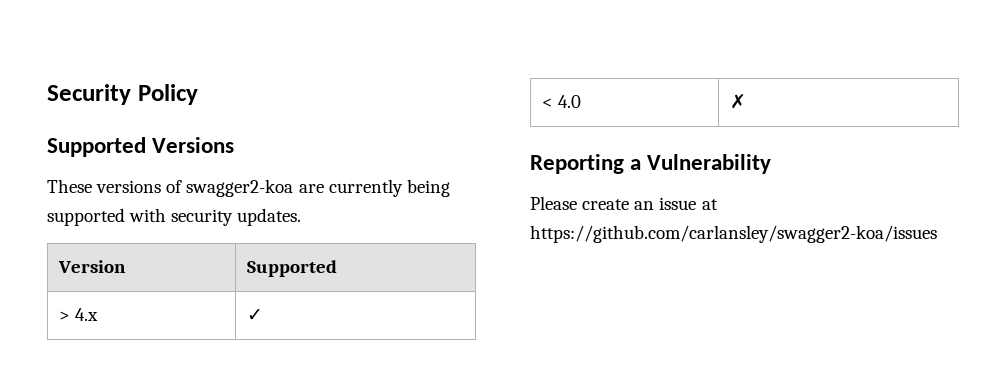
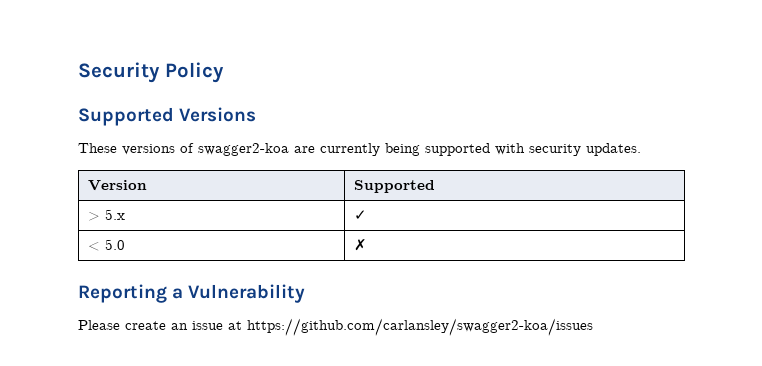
- > 4.x | ✓
+ > 5.x | ✓
- < 4.0 | ✗
+ < 5.0 | ✗

